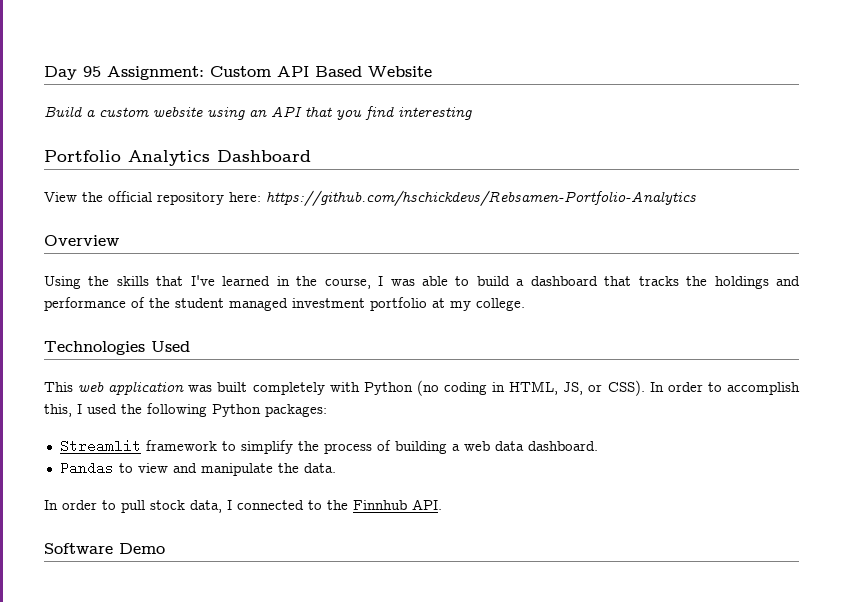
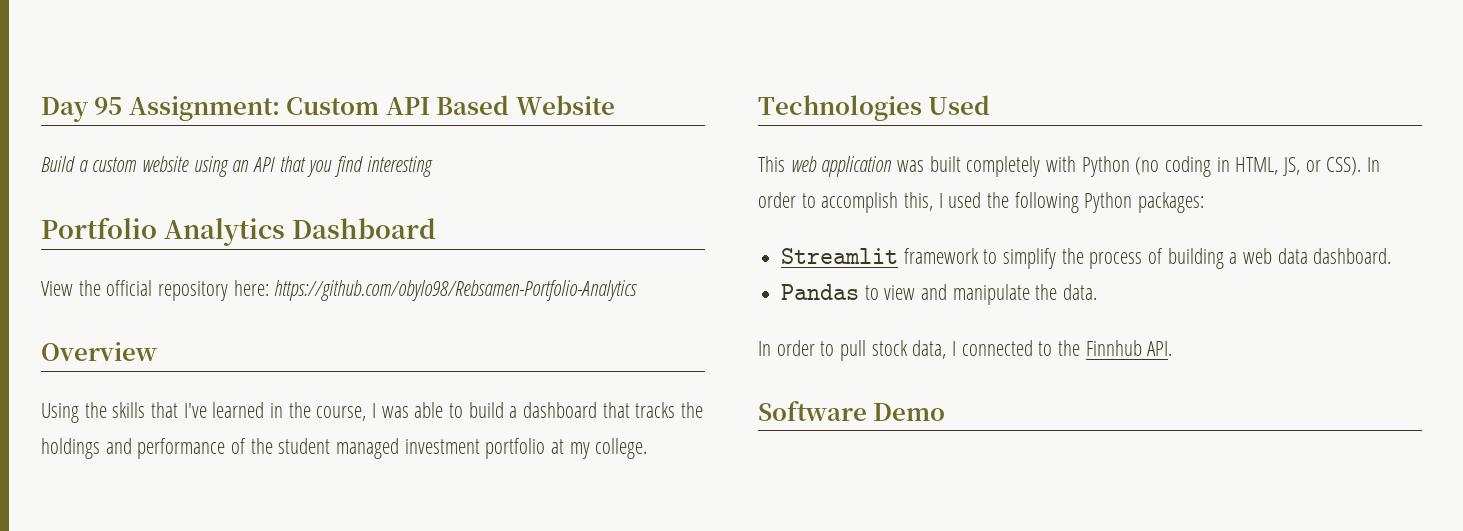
- View the official repository here: https://github.com/hschickdevs/Rebsamen-Portfolio-Analytics
+ View the official repository here: https://github.com/obylo98/Rebsamen-Portfolio-Analytics

